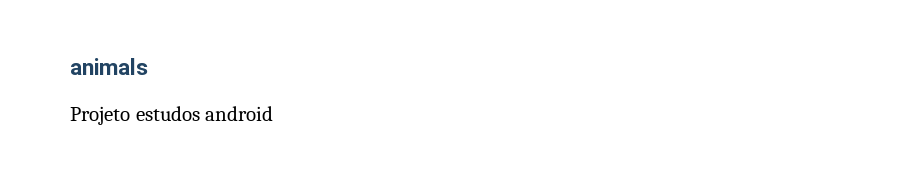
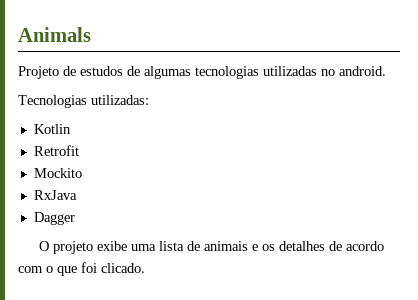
- animals
+ Animals
- Projeto estudos android
+ Projeto de estudos de algumas tecnologias utilizadas no android.
+ Tecnologias utilizadas:
+ Kotlin
+ Retrofit
+ Mockito
+ RxJava
+ Dagger
+ O projeto exibe uma lista de animais e os detalhes de acordo com o que foi clicado.

